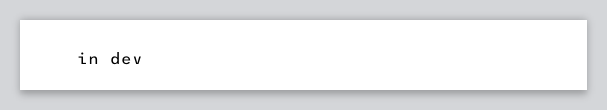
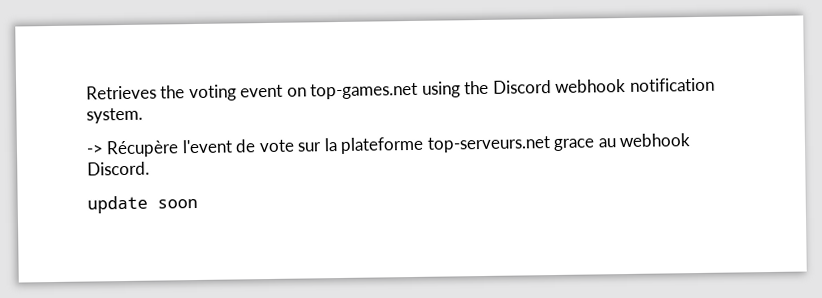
- in dev
+ Retrieves the voting event on top-games.net using the Discord webhook notification system.
+ -> Récupère l'event de vote sur la plateforme top-serveurs.net grace au webhook Discord.
+ update soon

